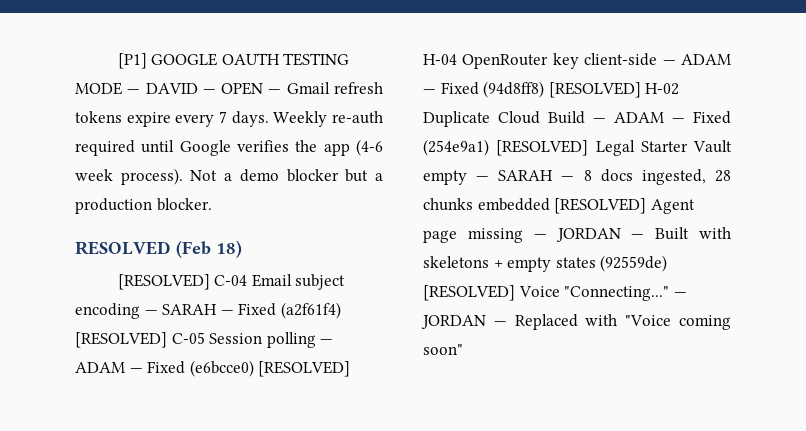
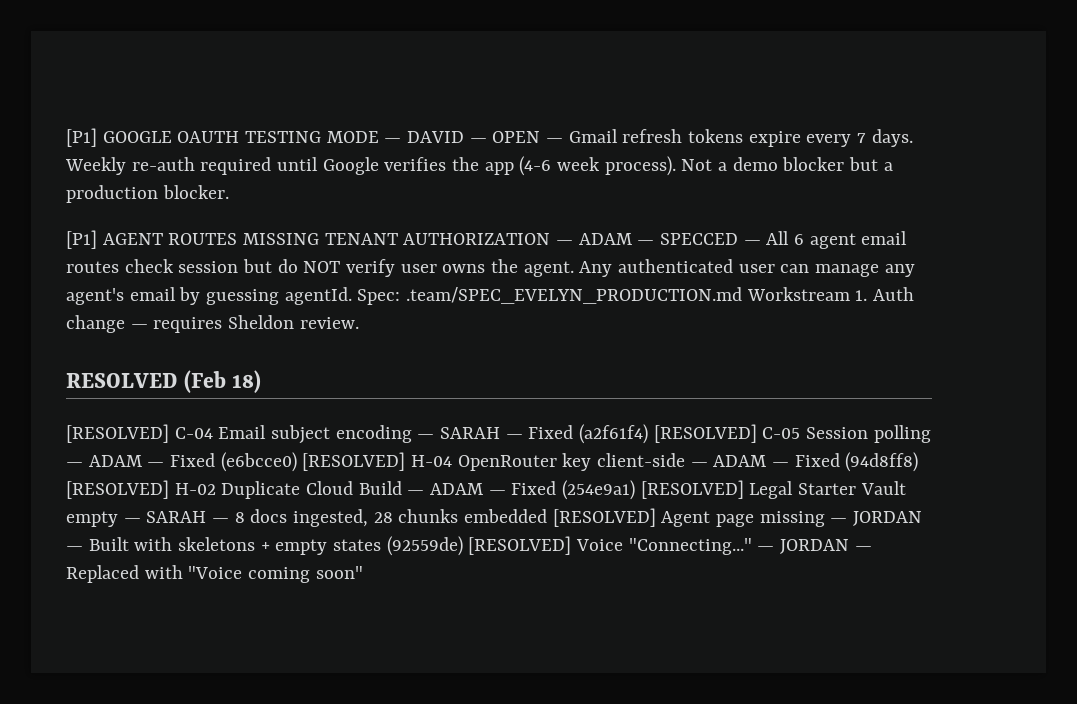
+ [P1] AGENT ROUTES MISSING TENANT AUTHORIZATION — ADAM — SPECCED — All 6 agent email routes check session but do NOT verify user owns the agent. Any authenticated user can manage any agent's email by guessing agentId. Spec: .team/SPEC_EVELYN_PRODUCTION.md Workstream 1. Auth change — requires Sheldon review.

